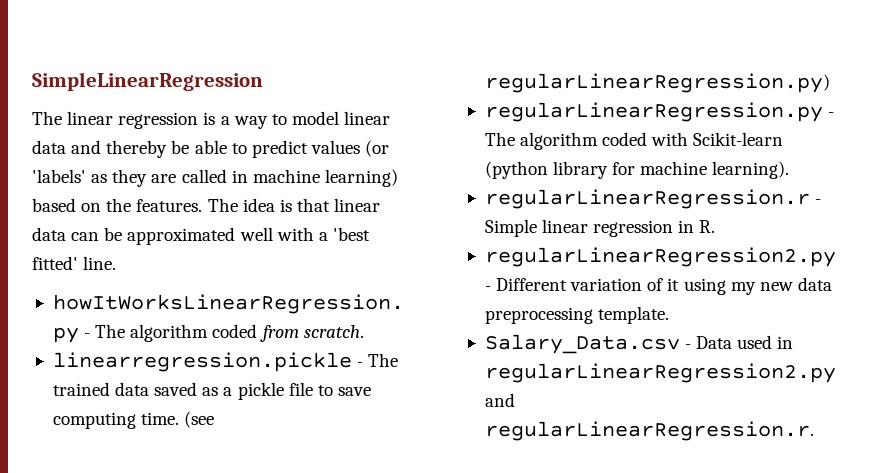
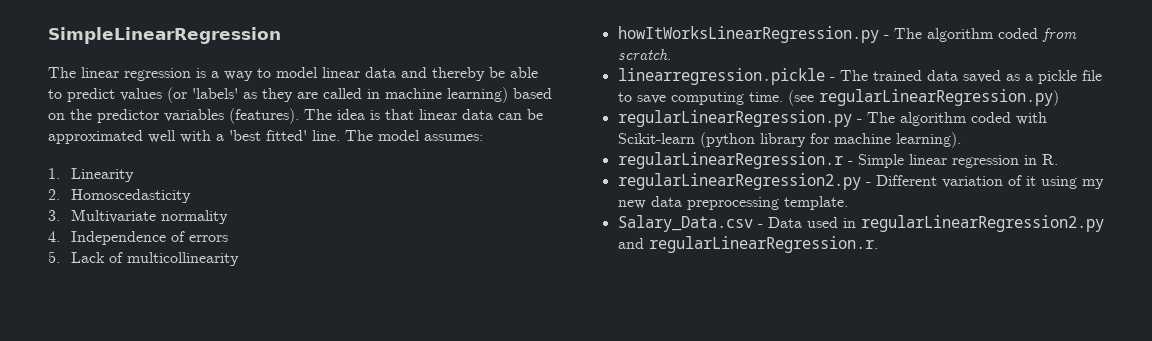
- The linear regression is a way to model linear data and thereby be able to predict values (or 'labels' as they are called in machine learning) based on the features.
+ The linear regression is a way to model linear data and thereby be able to predict values (or 'labels' as they are called in machine learning) based on the predictor variables (features).
+ The model assumes:
+ 1. Linearity
+ 2. Homoscedasticity
+ 3. Multivariate normality
+ 4. Independence of errors
+ 5. Lack of multicollinearity

